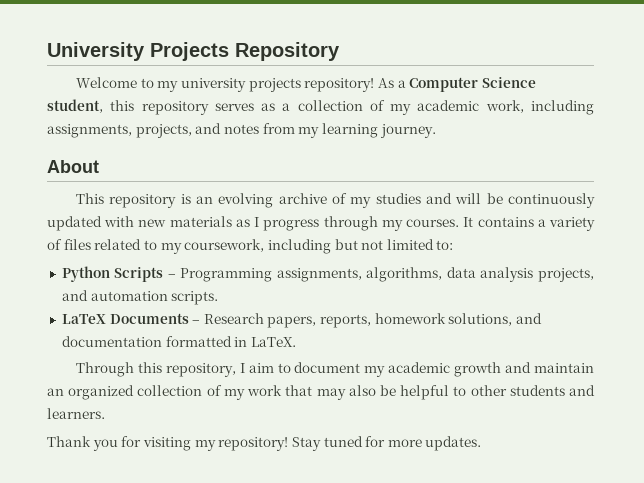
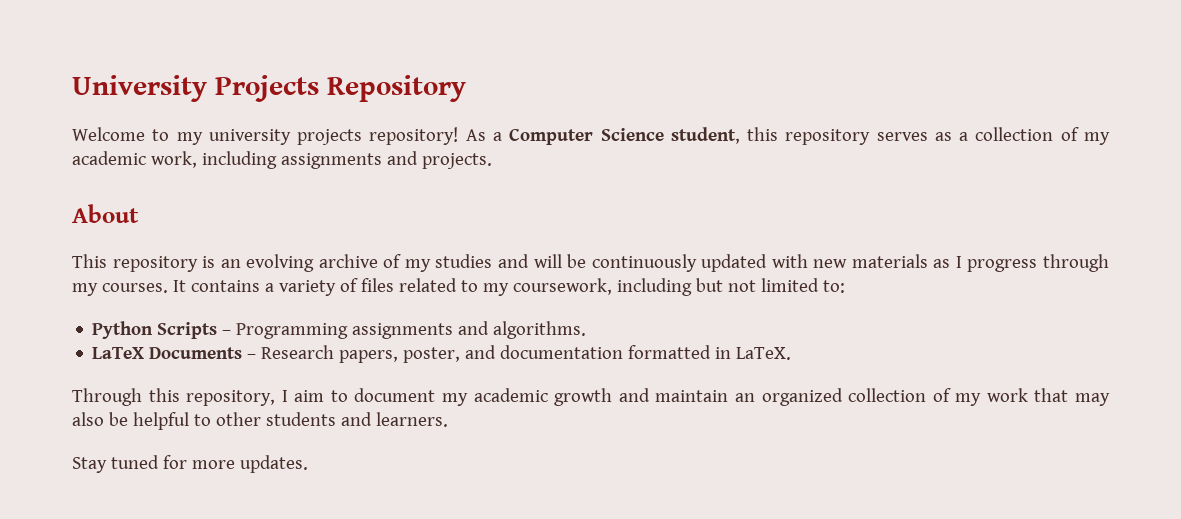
- As a Computer Science student, this repository serves as a collection of my academic work, including assignments, projects, and notes from my learning journey.
+ As a Computer Science student, this repository serves as a collection of my academic work, including assignments and projects.
- Python Scripts – Programming assignments, algorithms, data analysis projects, and automation scripts.
+ Python Scripts – Programming assignments and algorithms.
- LaTeX Documents – Research papers, reports, homework solutions, and documentation formatted in LaTeX.
+ LaTeX Documents – Research papers, poster, and documentation formatted in LaTeX.
- Thank you for visiting my repository!

